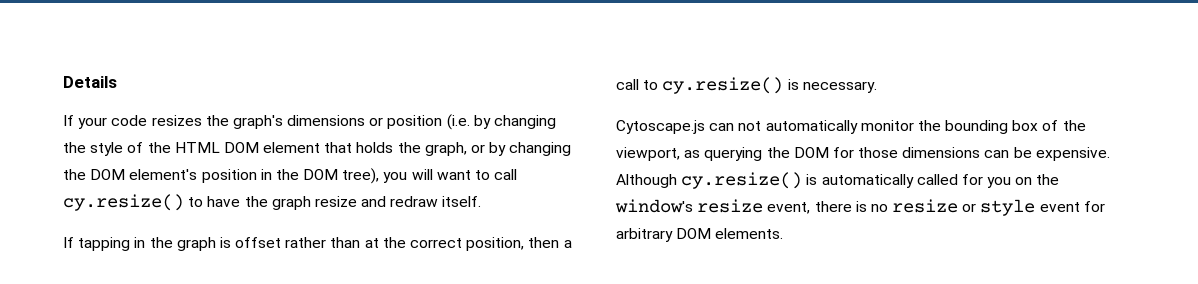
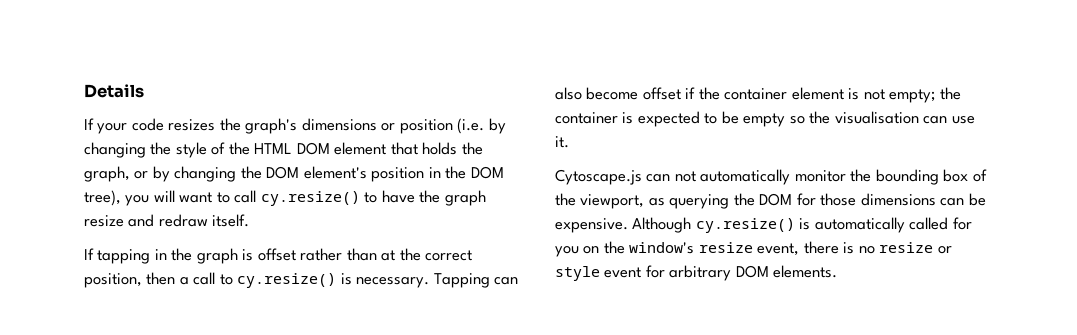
+ Tapping can also become offset if the container element is not empty; the container is expected to be empty so the visualisation can use it.

